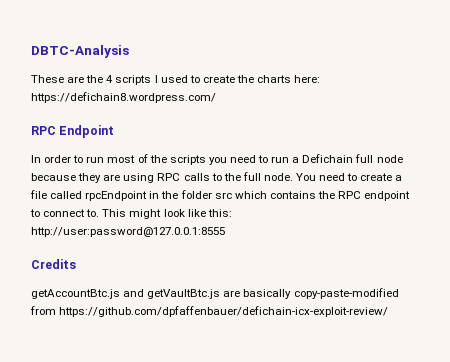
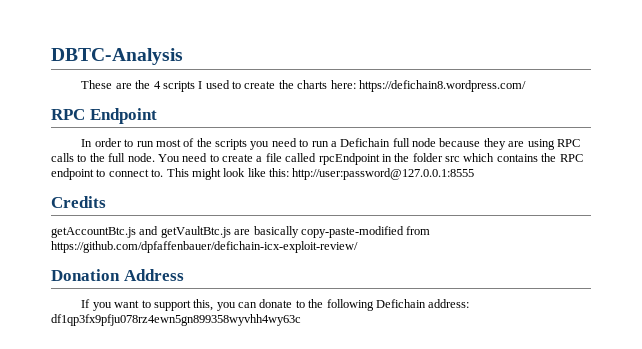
+ Donation Address
+ If you want to support this, you can donate to the following Defichain address: df1qp3fx9pfju078rz4ewn5gn899358wyvhh4wy63c

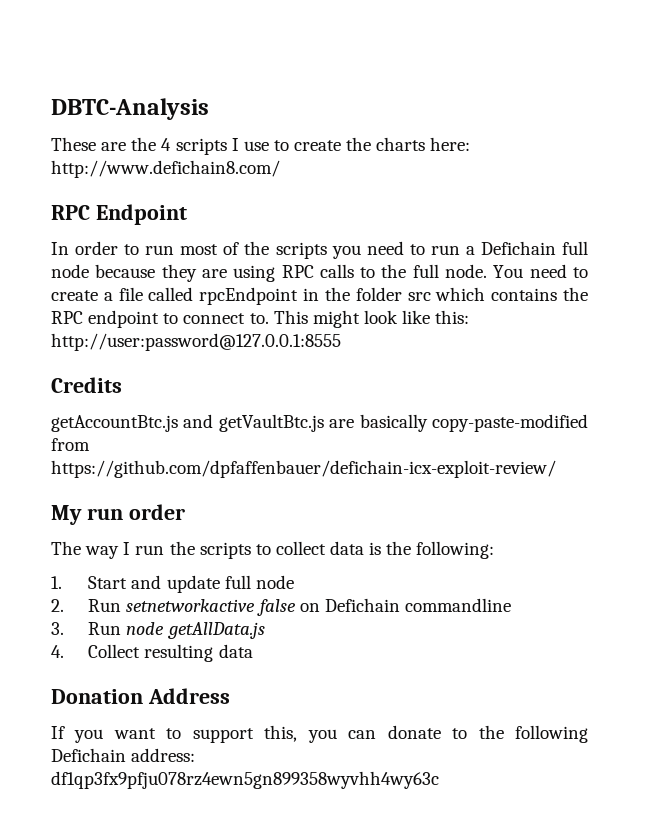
- These are the 4 scripts I used to create the charts here: https://defichain8.wordpress.com/
+ These are the 4 scripts I use to create the charts here: http://www.defichain8.com/
+ My run order
+ The way I run the scripts to collect data is the following:
+ 1. Start and update full node
+ 2. Run setnetworkactive false on Defichain commandline
+ 3. Run node getAllData.js
+ 4. Collect resulting data

